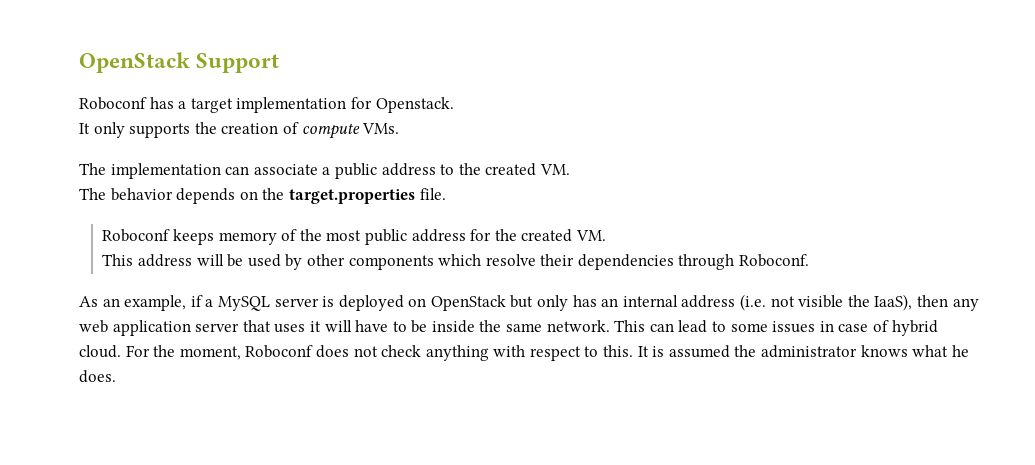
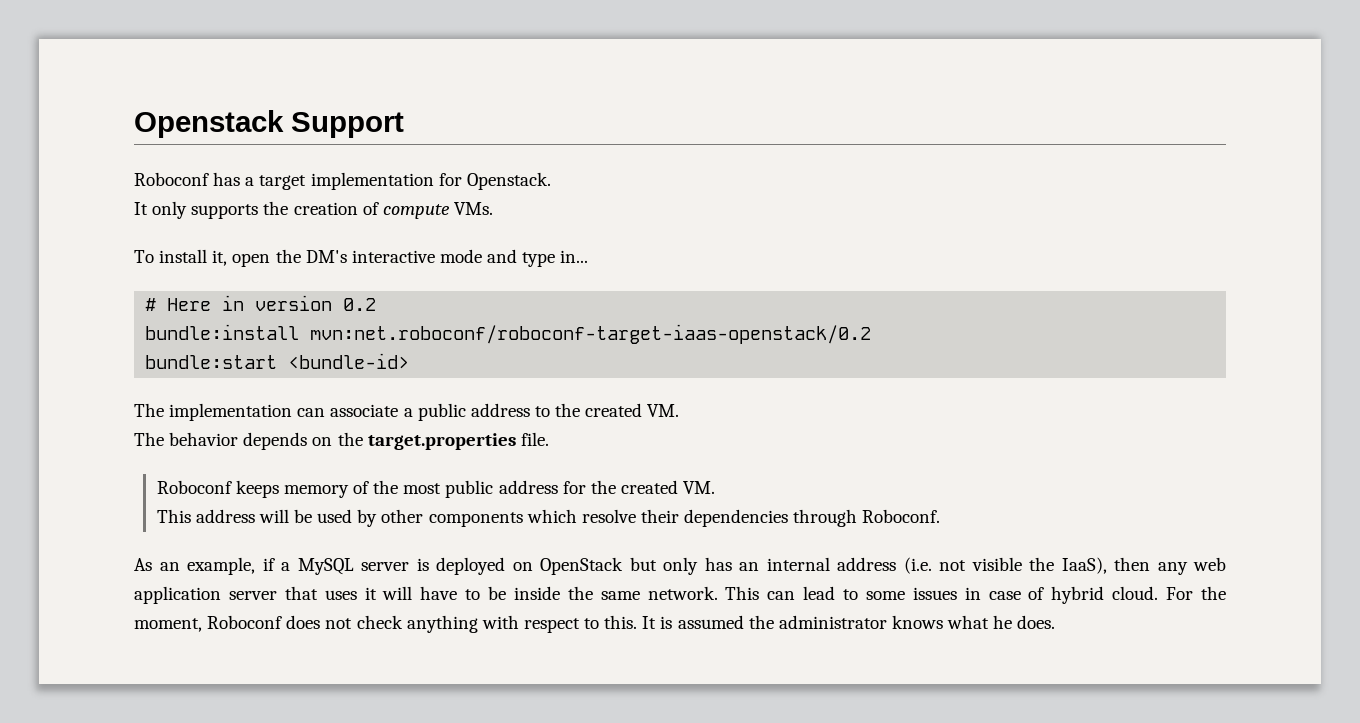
- OpenStack Support
+ Openstack Support
+ To install it, open the DM's interactive mode and type in...
+ # Here in version 0.2
+ bundle:install mvn:net.roboconf/roboconf-target-iaas-openstack/0.2
+ bundle:start <bundle-id>

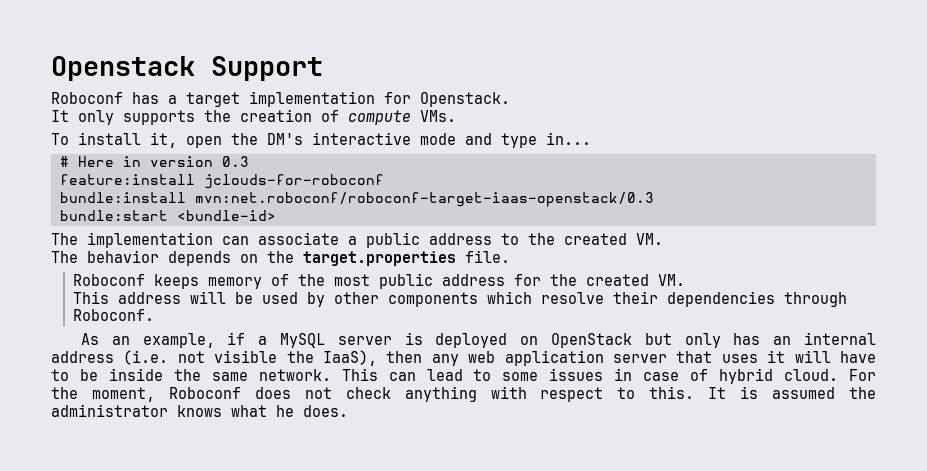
- # Here in version 0.2
+ # Here in version 0.3
+ feature:install jclouds-for-roboconf
- bundle:install mvn:net.roboconf/roboconf-target-iaas-openstack/0.2
+ bundle:install mvn:net.roboconf/roboconf-target-iaas-openstack/0.3

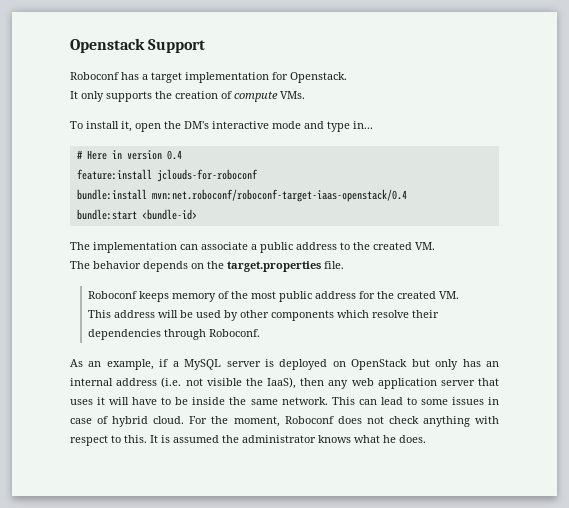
- # Here in version 0.3
+ # Here in version 0.4
- bundle:install mvn:net.roboconf/roboconf-target-iaas-openstack/0.3
+ bundle:install mvn:net.roboconf/roboconf-target-iaas-openstack/0.4

